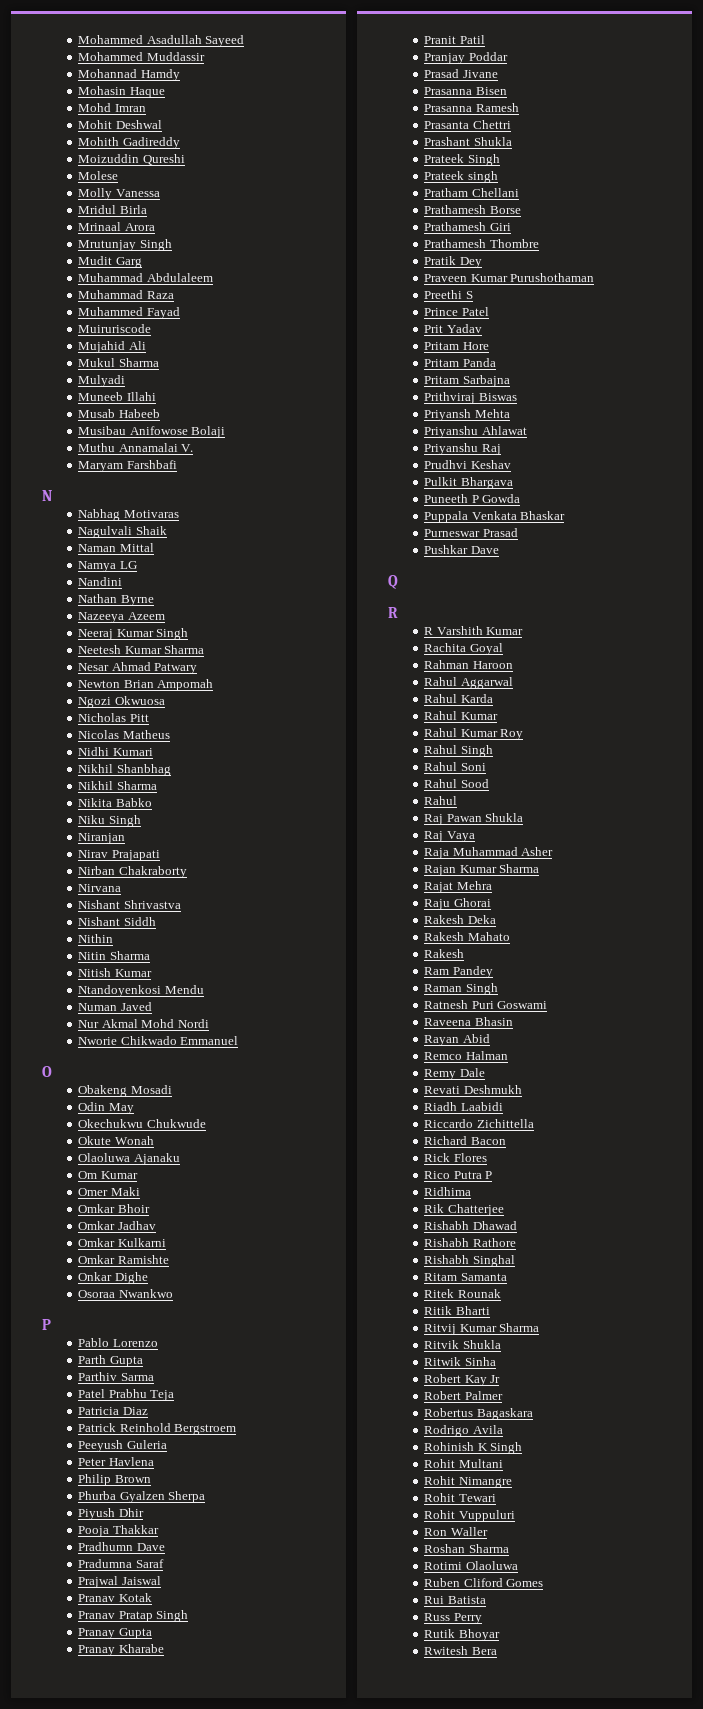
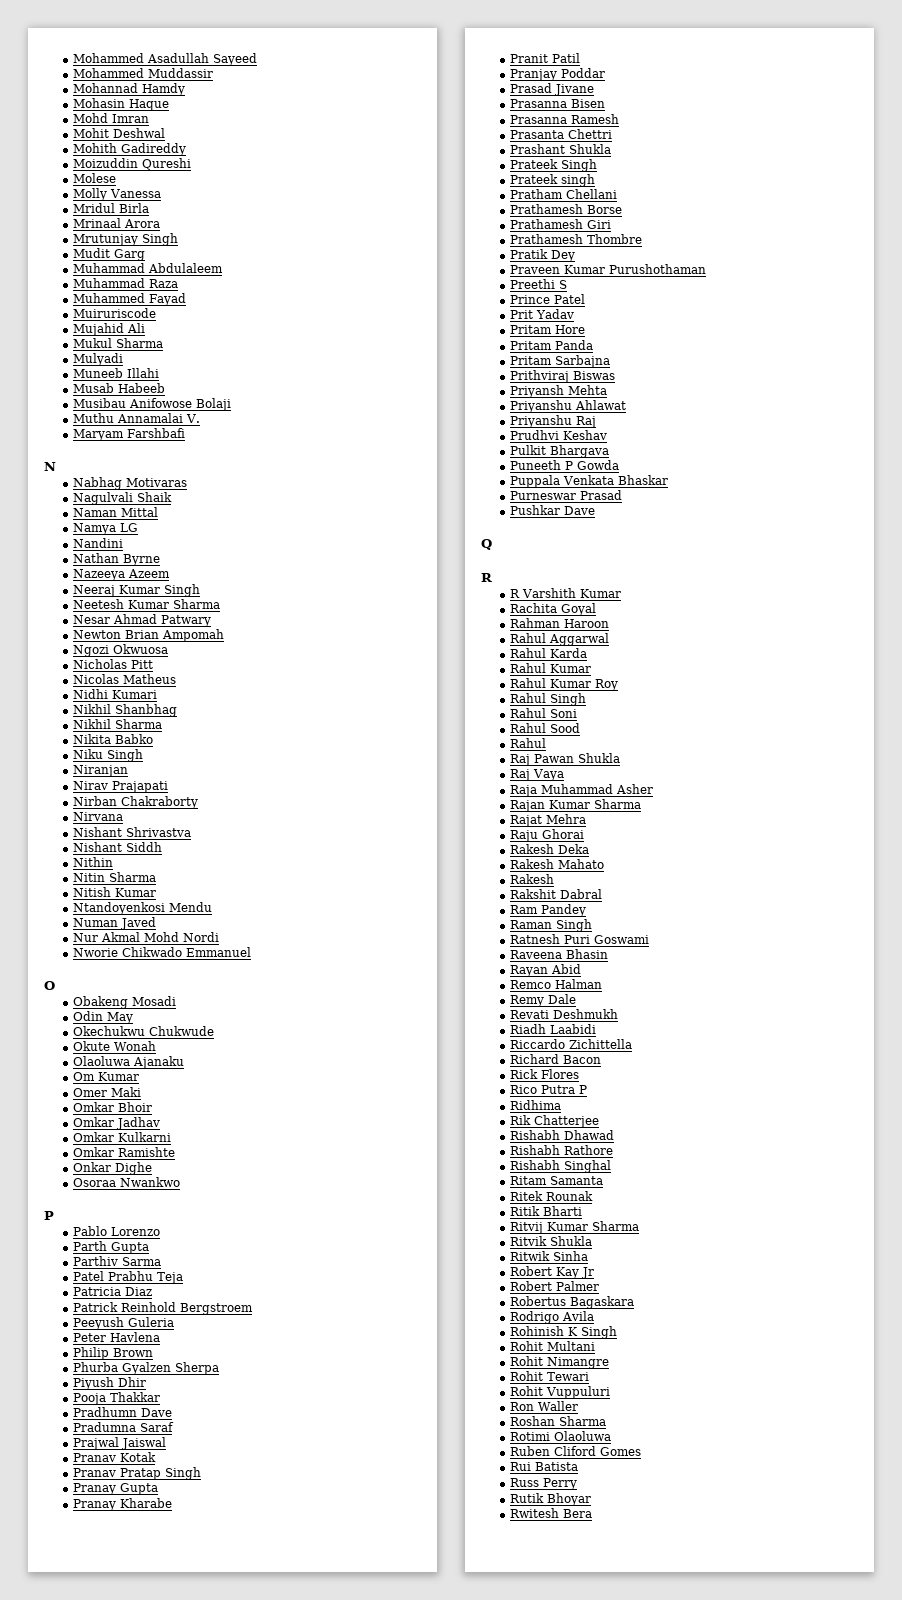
+ Rakshit Dabral

